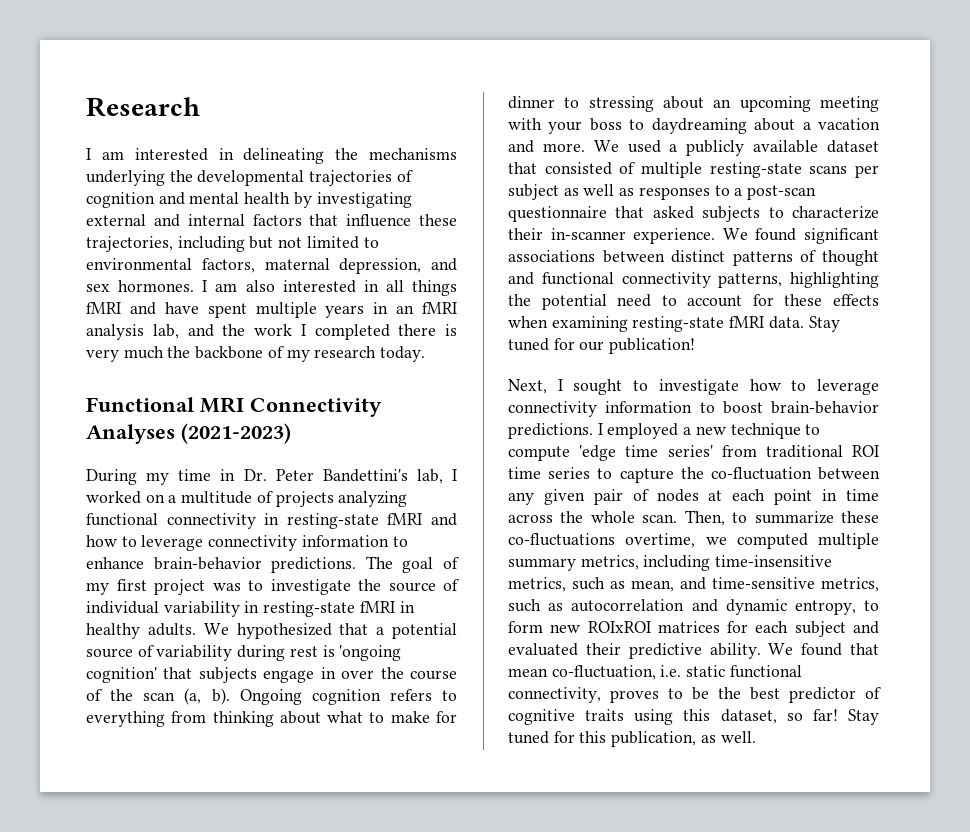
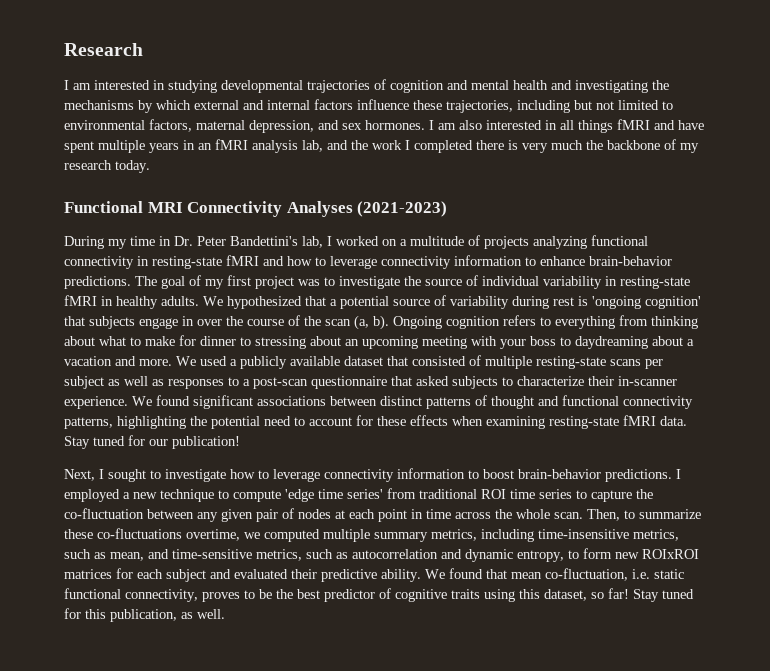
- I am interested in delineating the mechanisms underlying the developmental trajectories of cognition and mental health by investigating external and internal factors that influence these trajectories, including but not limited to environmental factors, maternal depression, and sex hormones.
+ I am interested in studying developmental trajectories of cognition and mental health and investigating the mechanisms by which external and internal factors influence these trajectories, including but not limited to environmental factors, maternal depression, and sex hormones.

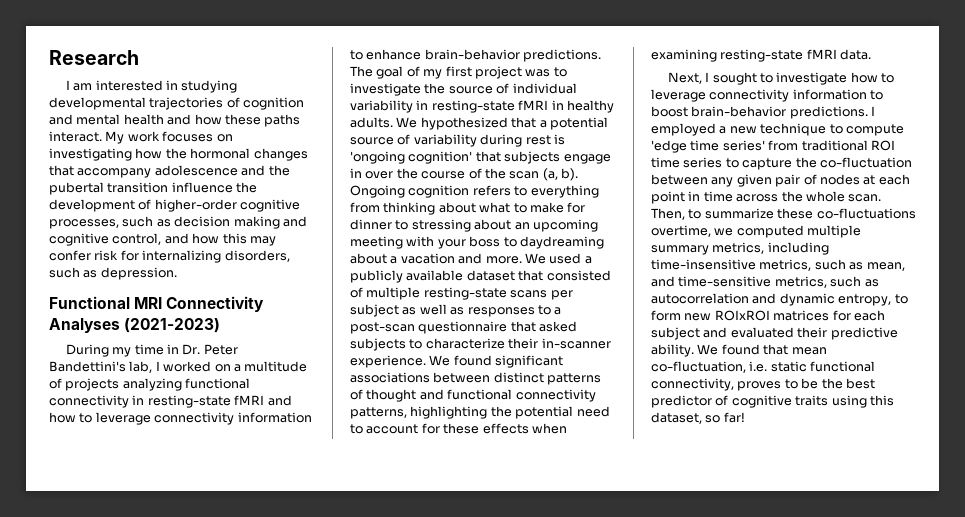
- I am interested in studying developmental trajectories of cognition and mental health and investigating the mechanisms by which external and internal factors influence these trajectories, including but not limited to environmental factors, maternal depression, and sex hormones. I am also interested in all things fMRI and have spent multiple years in an fMRI analysis lab, and the work I completed there is very much the backbone of my research today.
+ I am interested in studying developmental trajectories of cognition and mental health and how these paths interact. My work focuses on investigating how the hormonal changes that accompany adolescence and the pubertal transition influence the development of higher-order cognitive processes, such as decision making and cognitive control, and how this may confer risk for internalizing disorders, such as depression.
- Stay tuned for our publication!
- Stay tuned for this publication, as well.

